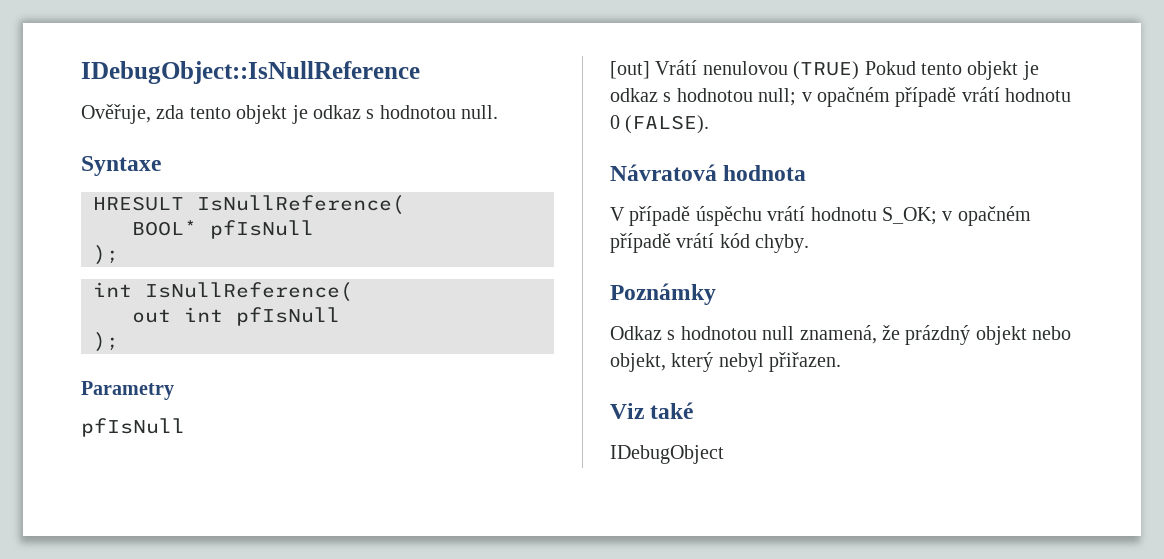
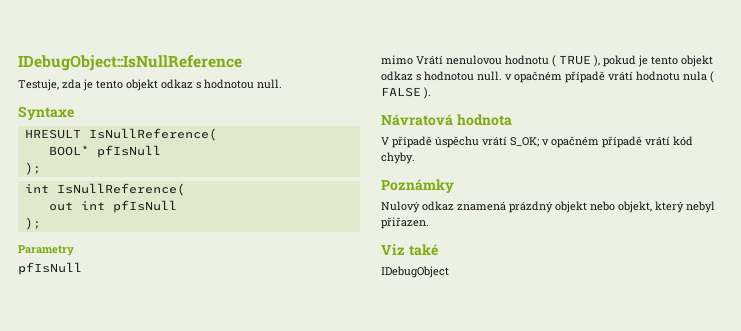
- Ověřuje, zda tento objekt je odkaz s hodnotou null.
+ Testuje, zda je tento objekt odkaz s hodnotou null.
- [out] Vrátí nenulovou (TRUE) Pokud tento objekt je odkaz s hodnotou null; v opačném případě vrátí hodnotu 0 (FALSE).
+ mimo Vrátí nenulovou hodnotu ( TRUE ), pokud je tento objekt odkaz s hodnotou null. v opačném případě vrátí hodnotu nula ( FALSE ).
- V případě úspěchu vrátí hodnotu S_OK; v opačném případě vrátí kód chyby.
+ V případě úspěchu vrátí S_OK; v opačném případě vrátí kód chyby.
- Odkaz s hodnotou null znamená, že prázdný objekt nebo objekt, který nebyl přiřazen.
+ Nulový odkaz znamená prázdný objekt nebo objekt, který nebyl přiřazen.

